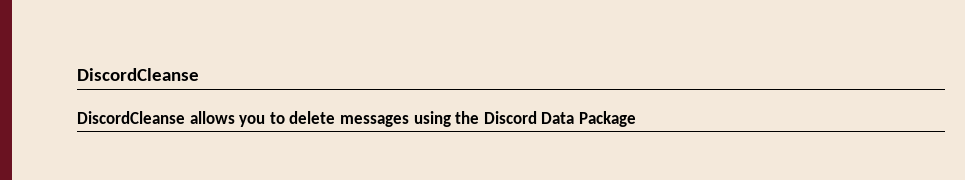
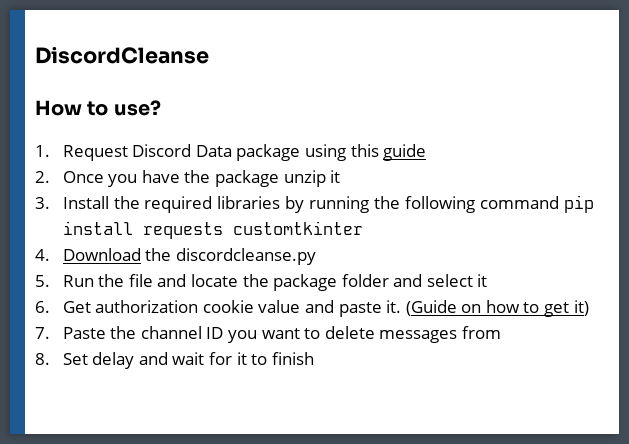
- DiscordCleanse allows you to delete messages using the Discord Data Package
+ How to use?
+ 1. Request Discord Data package using this guide
+ 2. Once you have the package unzip it
+ 3. Install the required libraries by running the following command pip install requests customtkinter
+ 4. Download the discordcleanse.py
+ 5. Run the file and locate the package folder and select it
+ 6. Get authorization cookie value and paste it. (Guide on how to get it)
+ 7. Paste the channel ID you want to delete messages from
+ 8. Set delay and wait for it to finish

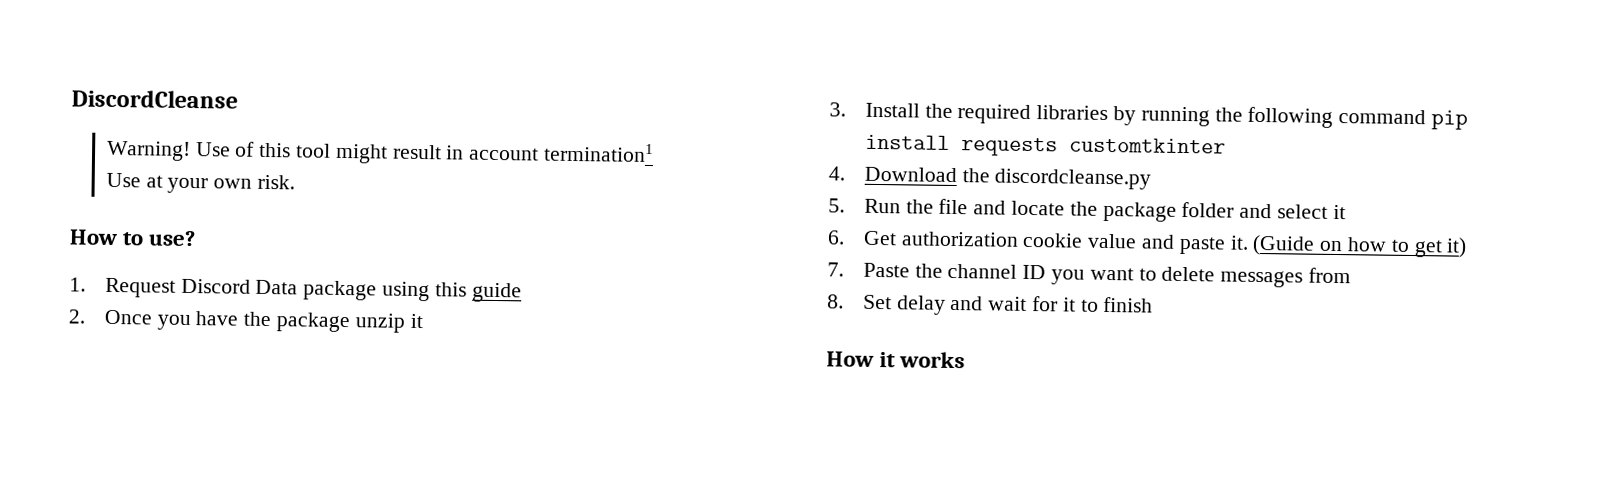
+ Warning! Use of this tool might result in account termination1
+ Use at your own risk.
+ How it works

